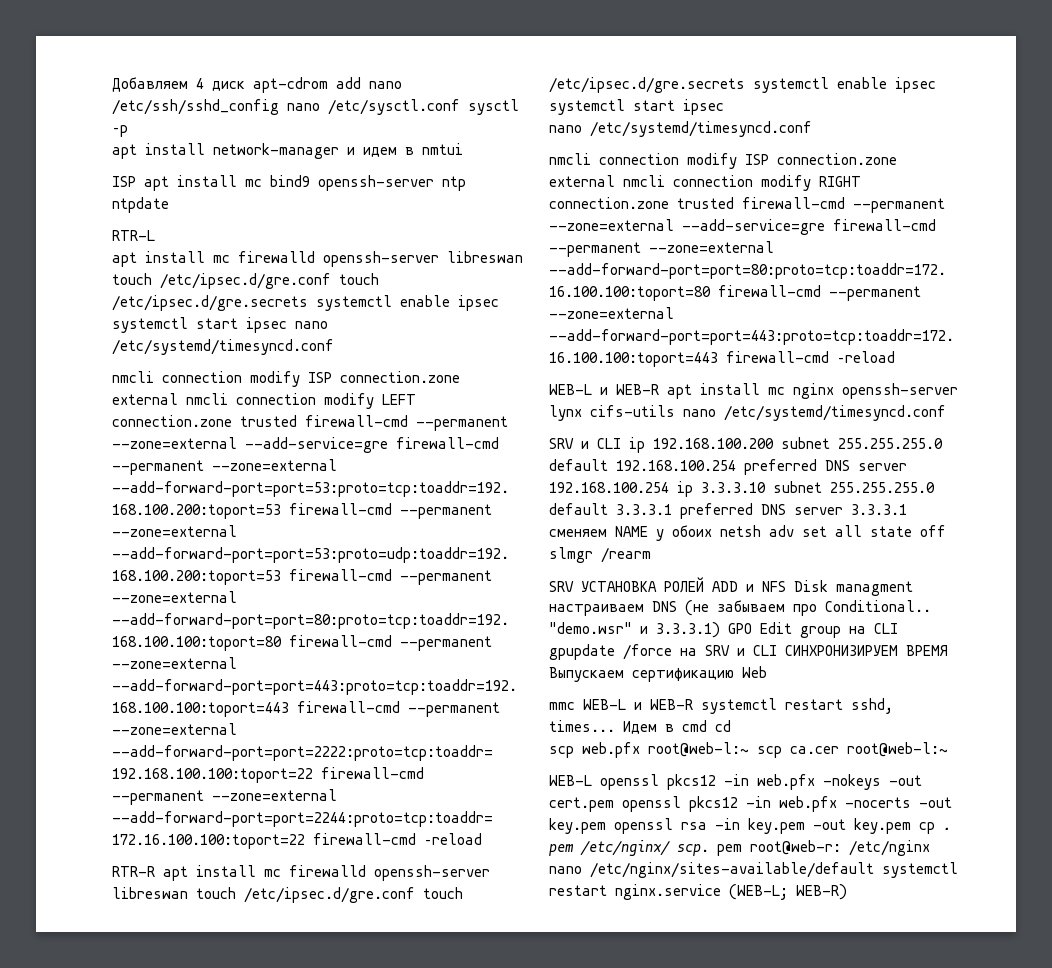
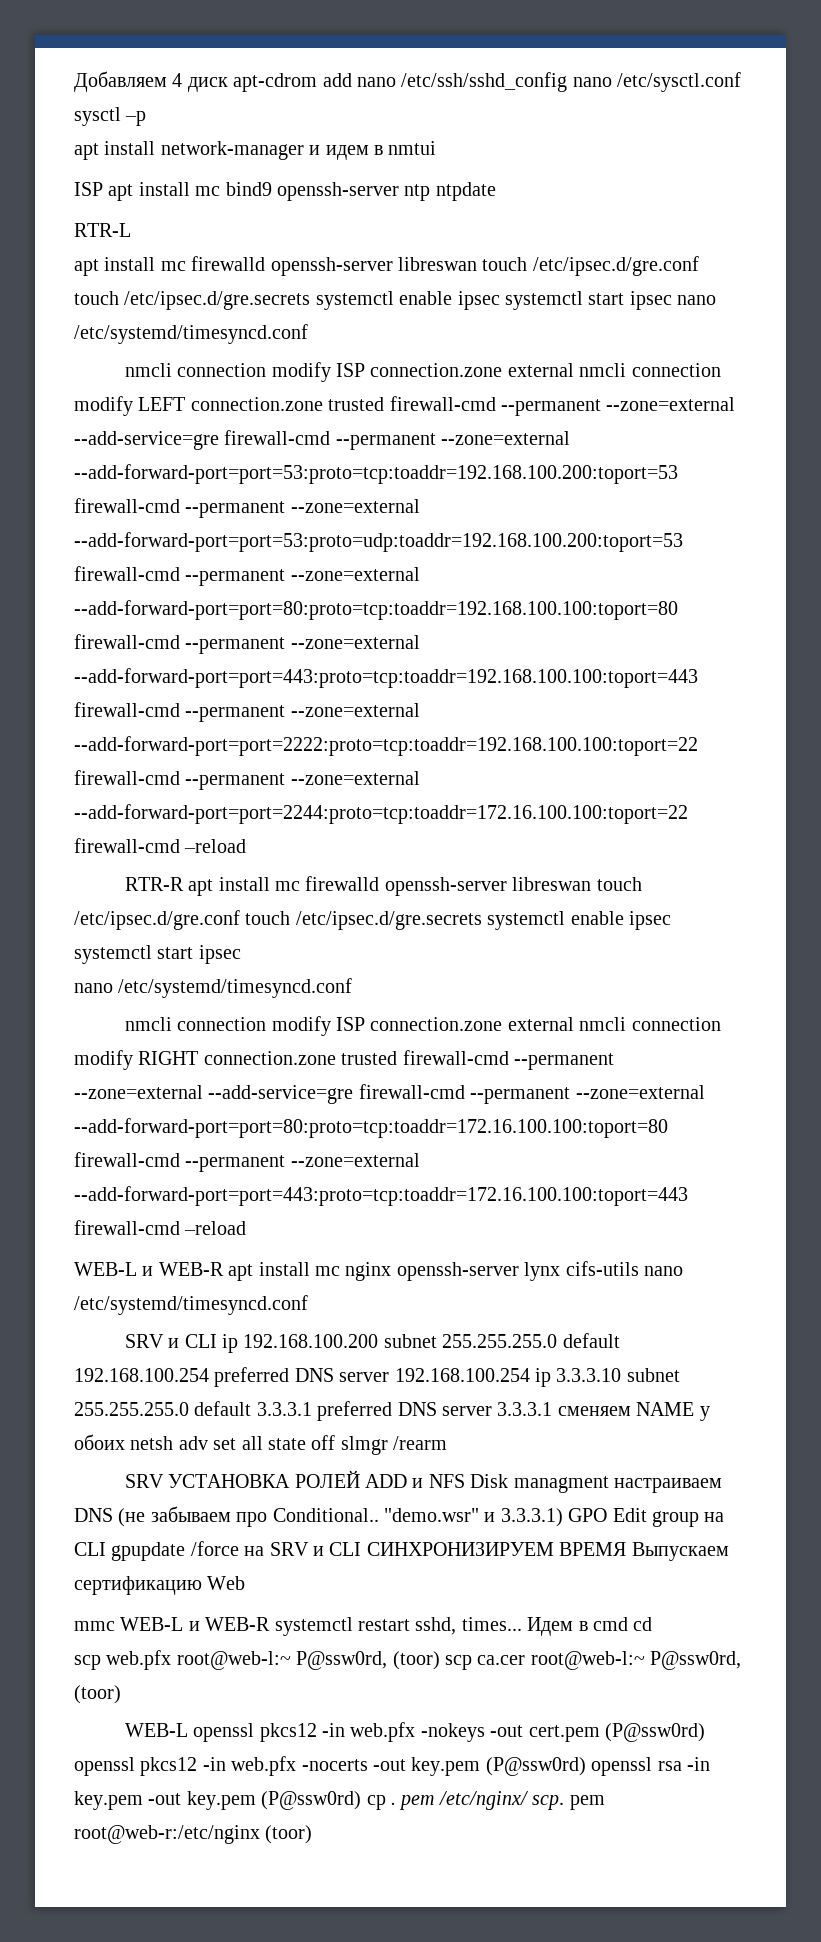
- scp web.pfx root@web-l:~ scp ca.cer root@web-l:~
+ scp web.pfx root@web-l:~ P@ssw0rd, (toor) scp ca.cer root@web-l:~ P@ssw0rd, (toor)
- WEB-L openssl pkcs12 -in web.pfx -nokeys -out cert.pem openssl pkcs12 -in web.pfx -nocerts -out key.pem openssl rsa -in key.pem -out key.pem cp . pem /etc/nginx/ scp. pem root@web-r: /etc/nginx nano /etc/nginx/sites-available/default systemctl restart nginx.service (WEB-L; WEB-R)
+ WEB-L openssl pkcs12 -in web.pfx -nokeys -out cert.pem (P@ssw0rd) openssl pkcs12 -in web.pfx -nocerts -out key.pem (P@ssw0rd) openssl rsa -in key.pem -out key.pem (P@ssw0rd) cp . pem /etc/nginx/ scp. pem root@web-r:/etc/nginx (toor)

